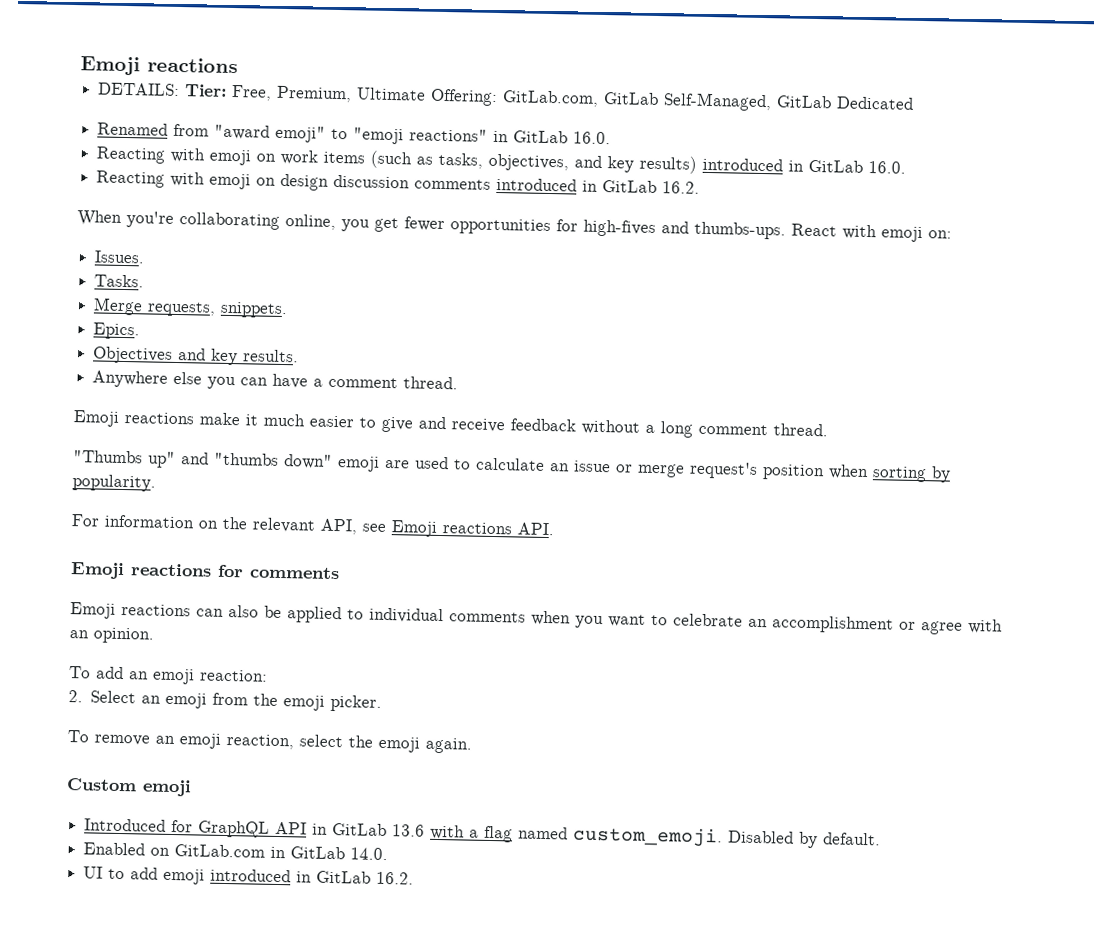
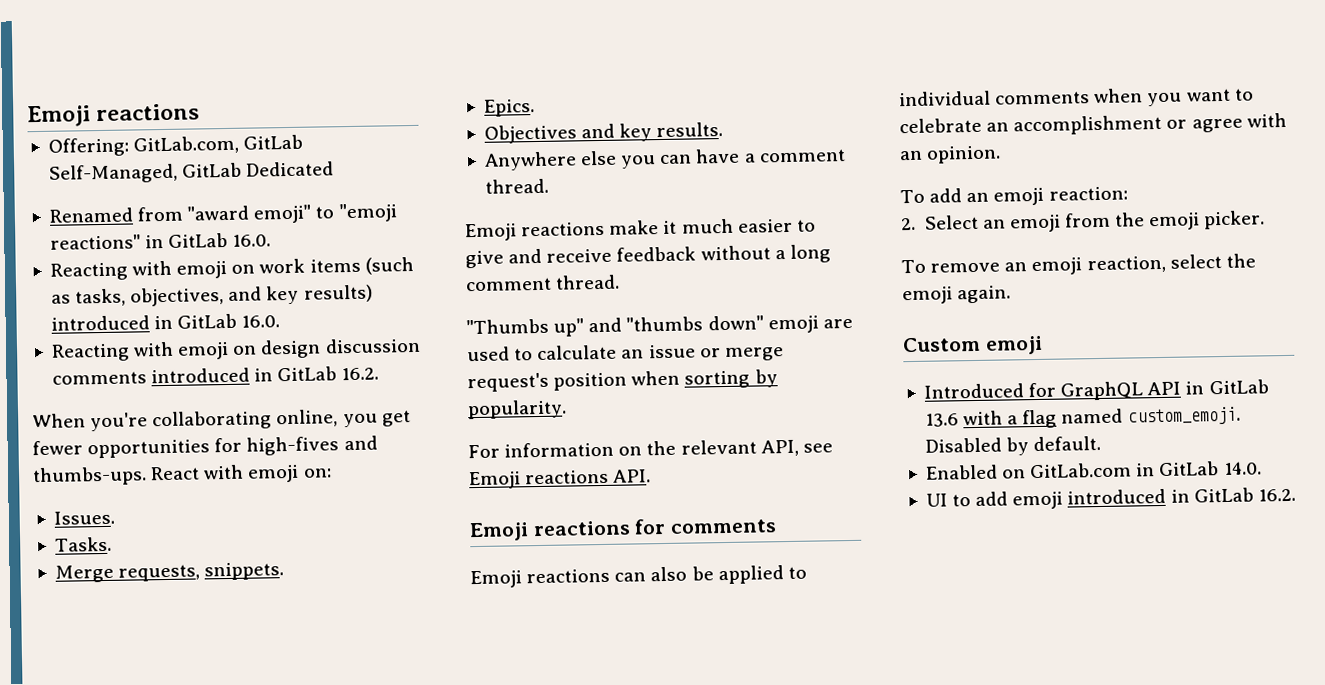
- DETAILS: Tier: Free, Premium, Ultimate Offering: GitLab.com, GitLab Self-Managed, GitLab Dedicated
+ Offering: GitLab.com, GitLab Self-Managed, GitLab Dedicated

